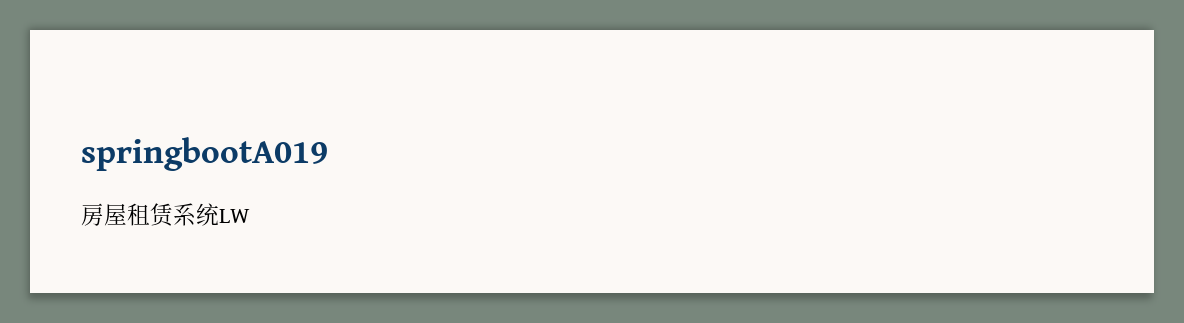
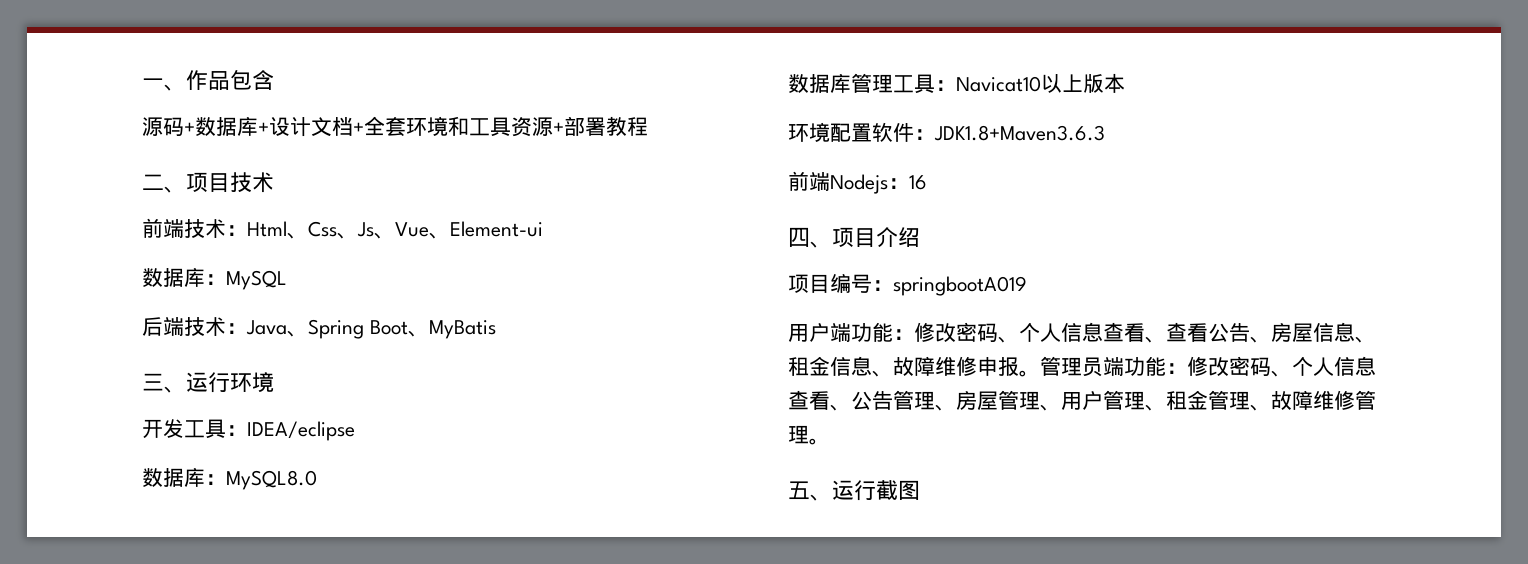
- springbootA019
- 房屋租赁系统LW
+ 一、作品包含
+ 源码+数据库+设计文档+全套环境和工具资源+部署教程
+ 二、项目技术
+ 前端技术：Html、Css、Js、Vue、Element-ui
+ 数据库：MySQL
+ 后端技术：Java、Spring Boot、MyBatis
+ 三、运行环境
+ 开发工具：IDEA/eclipse
+ 数据库：MySQL8.0
+ 数据库管理工具：Navicat10以上版本
+ 环境配置软件：JDK1.8+Maven3.6.3
+ 前端Nodejs：16
+ 四、项目介绍
+ 项目编号：springbootA019
+ 用户端功能：修改密码、个人信息查看、查看公告、房屋信息、租金信息、故障维修申报。管理员端功能：修改密码、个人信息查看、公告管理、房屋管理、用户管理、租金管理、故障维修管理。
+ 五、运行截图

